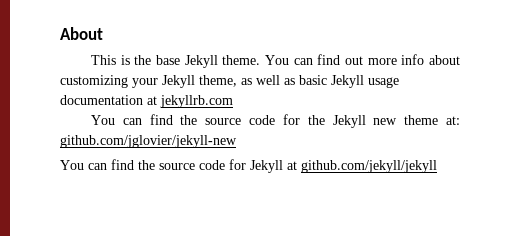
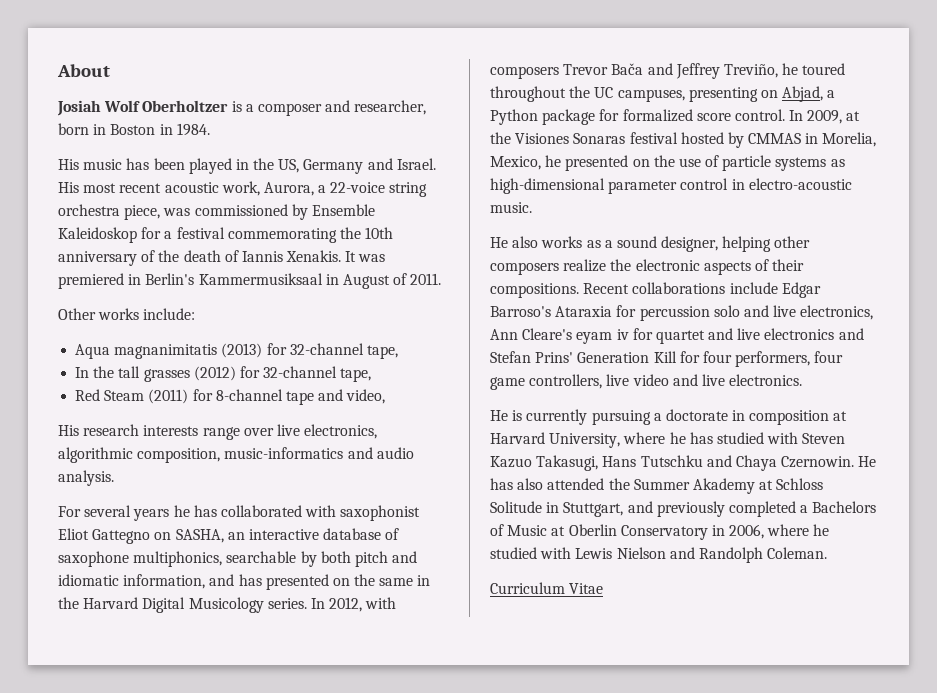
- This is the base Jekyll theme. You can find out more info about customizing your Jekyll theme, as well as basic Jekyll usage documentation at jekyllrb.com
- You can find the source code for the Jekyll new theme at: github.com/jglovier/jekyll-new
- You can find the source code for Jekyll at github.com/jekyll/jekyll
+ Josiah Wolf Oberholtzer is a composer and researcher, born in Boston in 1984.
+ His music has been played in the US, Germany and Israel. His most recent acoustic work, Aurora, a 22-voice string orchestra piece, was commissioned by Ensemble Kaleidoskop for a festival commemorating the 10th anniversary of the death of Iannis Xenakis. It was premiered in Berlin's Kammermusiksaal in August of 2011.
+ Other works include:
+ Aqua magnanimitatis (2013) for 32-channel tape,
+ In the tall grasses (2012) for 32-channel tape,
+ Red Steam (2011) for 8-channel tape and video,
+ His research interests range over live electronics, algorithmic composition, music-informatics and audio analysis.
+ For several years he has collaborated with saxophonist Eliot Gattegno on SASHA, an interactive database of saxophone multiphonics, searchable by both pitch and idiomatic information, and has presented on the same in the Harvard Digital Musicology series. In 2012, with composers Trevor Bača and Jeffrey Treviño, he toured throughout the UC campuses, presenting on Abjad, a Python package for formalized score control. In 2009, at the Visiones Sonaras festival hosted by CMMAS in Morelia, Mexico, he presented on the use of particle systems as high-dimensional parameter control in electro-acoustic music.
+ He also works as a sound designer, helping other composers realize the electronic aspects of their compositions. Recent collaborations include Edgar Barroso's Ataraxia for percussion solo and live electronics, Ann Cleare's eyam iv for quartet and live electronics and Stefan Prins' Generation Kill for four performers, four game controllers, live video and live electronics.
+ He is currently pursuing a doctorate in composition at Harvard University, where he has studied with Steven Kazuo Takasugi, Hans Tutschku and Chaya Czernowin. He has also attended the Summer Akademy at Schloss Solitude in Stuttgart, and previously completed a Bachelors of Music at Oberlin Conservatory in 2006, where he studied with Lewis Nielson and Randolph Coleman.
+ Curriculum Vitae

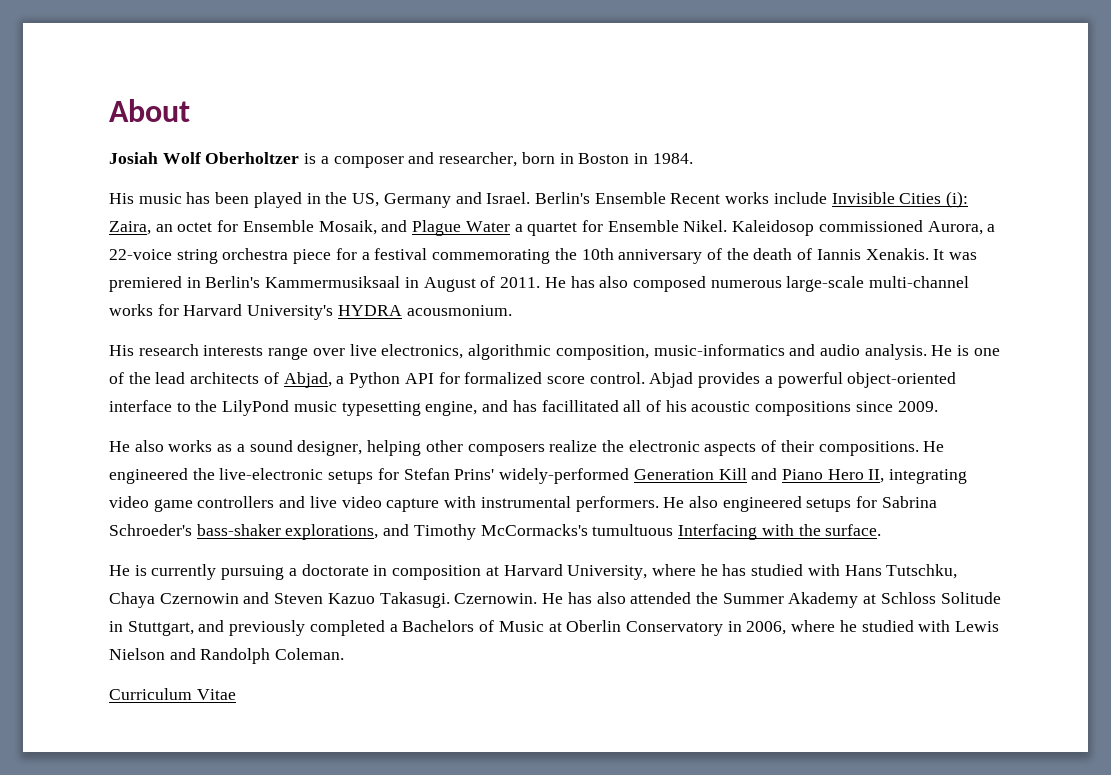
- His most recent acoustic work, Aurora, a 22-voice string orchestra piece, was commissioned by Ensemble Kaleidoskop for a festival commemorating the 10th anniversary of the death of Iannis Xenakis.
+ Berlin's Ensemble Recent works include Invisible Cities (i): Zaira, an octet for Ensemble Mosaik, and Plague Water a quartet for Ensemble Nikel. Kaleidosop commissioned Aurora, a 22-voice string orchestra piece for a festival commemorating the 10th anniversary of the death of Iannis Xenakis.
- It was premiered in Berlin's Kammermusiksaal in August of 2011.
- Other works include:
- Aqua magnanimitatis (2013) for 32-channel tape,
- In the tall grasses (2012) for 32-channel tape,
- Red Steam (2011) for 8-channel tape and video,
+ It was premiered in Berlin's Kammermusiksaal in August of 2011. He has also composed numerous large-scale multi-channel works for Harvard University's HYDRA acousmonium.
- His research interests range over live electronics, algorithmic composition, music-informatics and audio analysis.
- For several years he has collaborated with saxophonist Eliot Gattegno on SASHA, an interactive database of saxophone multiphonics, searchable by both pitch and idiomatic information, and has presented on the same in the Harvard Digital Musicology series. In 2012, with composers Trevor Bača and Jeffrey Treviño, he toured throughout the UC campuses, presenting on Abjad, a Python package for formalized score control.
+ His research interests range over live electronics, algorithmic composition, music-informatics and audio analysis. He is one of the lead architects of Abjad, a Python API for formalized score control.
- In 2009, at the Visiones Sonaras festival hosted by CMMAS in Morelia, Mexico, he presented on the use of particle systems as high-dimensional parameter control in electro-acoustic music.
+ Abjad provides a powerful object-oriented interface to the LilyPond music typesetting engine, and has facillitated all of his acoustic compositions since 2009.
- Recent collaborations include Edgar Barroso's Ataraxia for percussion solo and live electronics, Ann Cleare's eyam iv for quartet and live electronics and Stefan Prins' Generation Kill for four performers, four game controllers, live video and live electronics.
+ He engineered the live-electronic setups for Stefan Prins' widely-performed Generation Kill and Piano Hero II, integrating video game controllers and live video capture with instrumental performers. He also engineered setups for Sabrina Schroeder's bass-shaker explorations, and Timothy McCormacks's tumultuous Interfacing with the surface.
- He is currently pursuing a doctorate in composition at Harvard University, where he has studied with Steven Kazuo Takasugi, Hans Tutschku and Chaya Czernowin.
+ He is currently pursuing a doctorate in composition at Harvard University, where he has studied with Hans Tutschku, Chaya Czernowin and Steven Kazuo Takasugi. Czernowin.

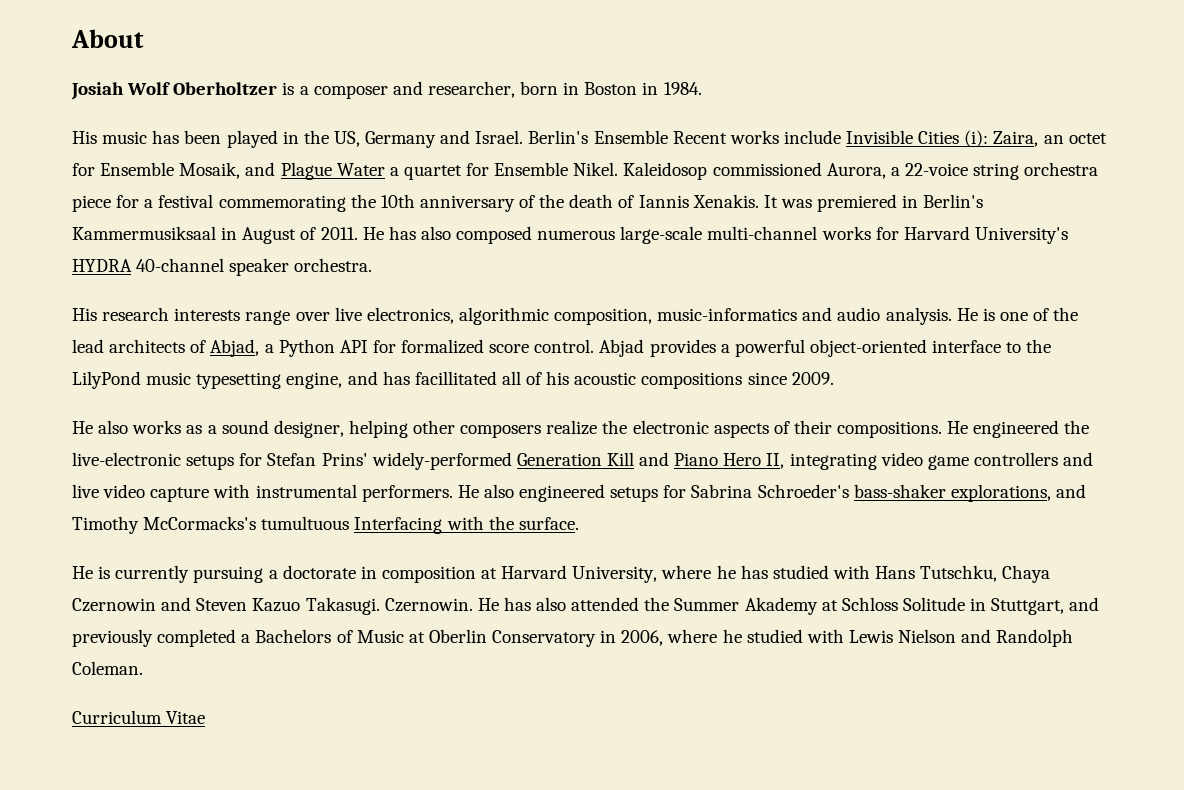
- He has also composed numerous large-scale multi-channel works for Harvard University's HYDRA acousmonium.
+ He has also composed numerous large-scale multi-channel works for Harvard University's HYDRA 40-channel speaker orchestra.

